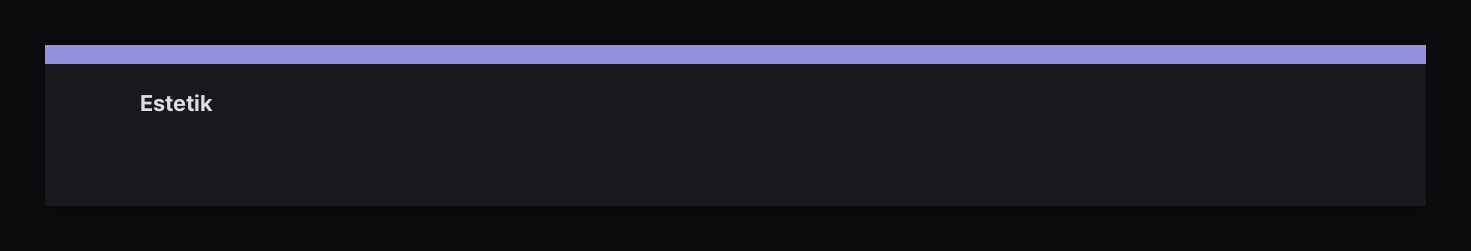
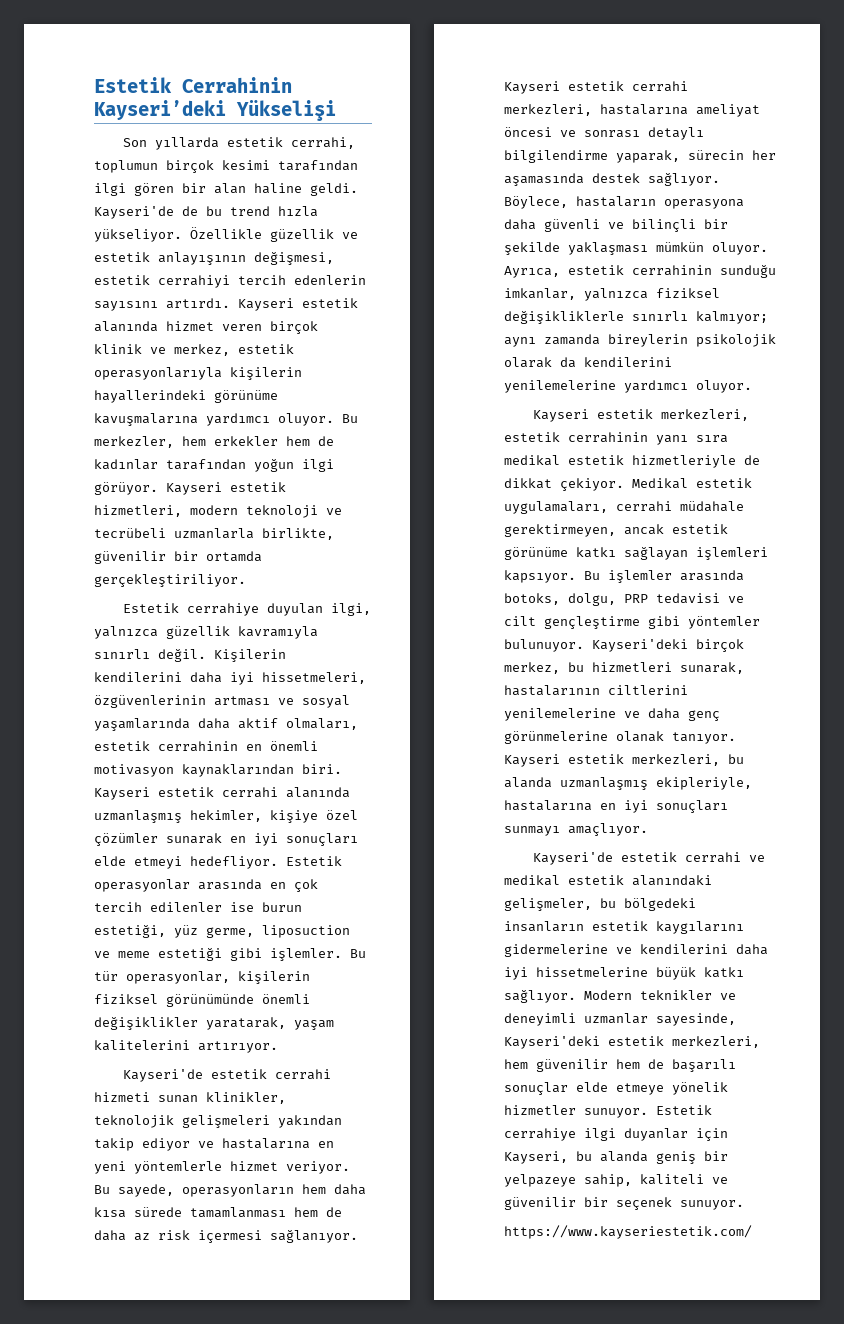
- Estetik
+ Estetik Cerrahinin Kayseri’deki Yükselişi
+ Son yıllarda estetik cerrahi, toplumun birçok kesimi tarafından ilgi gören bir alan haline geldi. Kayseri'de de bu trend hızla yükseliyor. Özellikle güzellik ve estetik anlayışının değişmesi, estetik cerrahiyi tercih edenlerin sayısını artırdı. Kayseri estetik alanında hizmet veren birçok klinik ve merkez, estetik operasyonlarıyla kişilerin hayallerindeki görünüme kavuşmalarına yardımcı oluyor. Bu merkezler, hem erkekler hem de kadınlar tarafından yoğun ilgi görüyor. Kayseri estetik hizmetleri, modern teknoloji ve tecrübeli uzmanlarla birlikte, güvenilir bir ortamda gerçekleştiriliyor.
+ Estetik cerrahiye duyulan ilgi, yalnızca güzellik kavramıyla sınırlı değil. Kişilerin kendilerini daha iyi hissetmeleri, özgüvenlerinin artması ve sosyal yaşamlarında daha aktif olmaları, estetik cerrahinin en önemli motivasyon kaynaklarından biri. Kayseri estetik cerrahi alanında uzmanlaşmış hekimler, kişiye özel çözümler sunarak en iyi sonuçları elde etmeyi hedefliyor. Estetik operasyonlar arasında en çok tercih edilenler ise burun estetiği, yüz germe, liposuction ve meme estetiği gibi işlemler. Bu tür operasyonlar, kişilerin fiziksel görünümünde önemli değişiklikler yaratarak, yaşam kalitelerini artırıyor.
+ Kayseri'de estetik cerrahi hizmeti sunan klinikler, teknolojik gelişmeleri yakından takip ediyor ve hastalarına en yeni yöntemlerle hizmet veriyor. Bu sayede, operasyonların hem daha kısa sürede tamamlanması hem de daha az risk içermesi sağlanıyor. Kayseri estetik cerrahi merkezleri, hastalarına ameliyat öncesi ve sonrası detaylı bilgilendirme yaparak, sürecin her aşamasında destek sağlıyor. Böylece, hastaların operasyona daha güvenli ve bilinçli bir şekilde yaklaşması mümkün oluyor. Ayrıca, estetik cerrahinin sunduğu imkanlar, yalnızca fiziksel değişikliklerle sınırlı kalmıyor; aynı zamanda bireylerin psikolojik olarak da kendilerini yenilemelerine yardımcı oluyor.
+ Kayseri estetik merkezleri, estetik cerrahinin yanı sıra medikal estetik hizmetleriyle de dikkat çekiyor. Medikal estetik uygulamaları, cerrahi müdahale gerektirmeyen, ancak estetik görünüme katkı sağlayan işlemleri kapsıyor. Bu işlemler arasında botoks, dolgu, PRP tedavisi ve cilt gençleştirme gibi yöntemler bulunuyor. Kayseri'deki birçok merkez, bu hizmetleri sunarak, hastalarının ciltlerini yenilemelerine ve daha genç görünmelerine olanak tanıyor. Kayseri estetik merkezleri, bu alanda uzmanlaşmış ekipleriyle, hastalarına en iyi sonuçları sunmayı amaçlıyor.
+ Kayseri'de estetik cerrahi ve medikal estetik alanındaki gelişmeler, bu bölgedeki insanların estetik kaygılarını gidermelerine ve kendilerini daha iyi hissetmelerine büyük katkı sağlıyor. Modern teknikler ve deneyimli uzmanlar sayesinde, Kayseri'deki estetik merkezleri, hem güvenilir hem de başarılı sonuçlar elde etmeye yönelik hizmetler sunuyor. Estetik cerrahiye ilgi duyanlar için Kayseri, bu alanda geniş bir yelpazeye sahip, kaliteli ve güvenilir bir seçenek sunuyor.
+ https://www.kayseriestetik.com/

